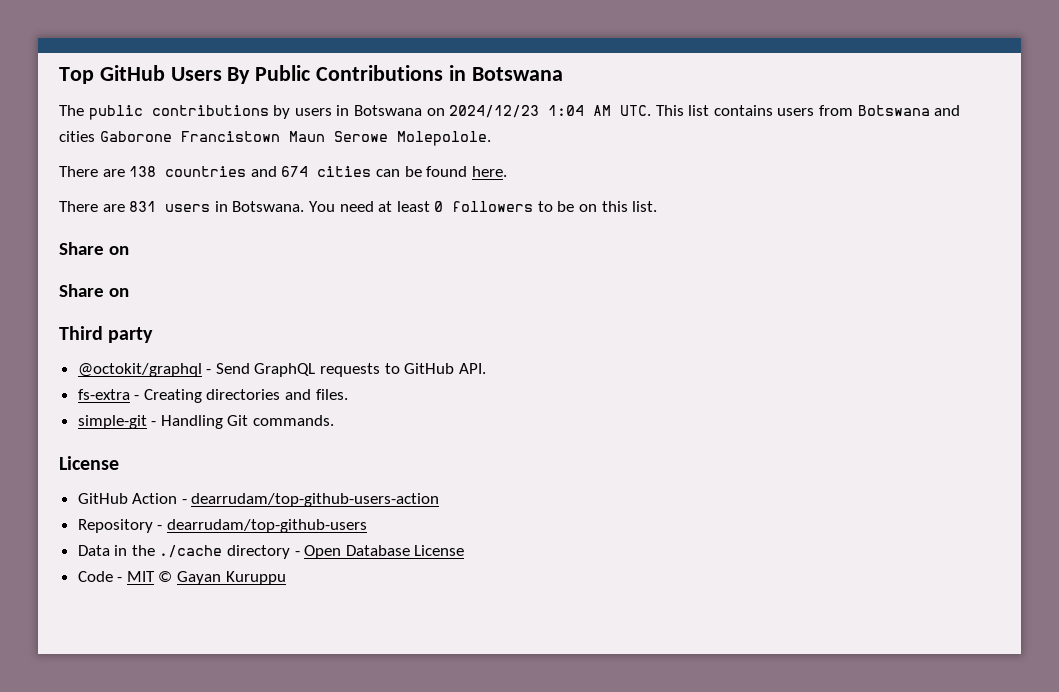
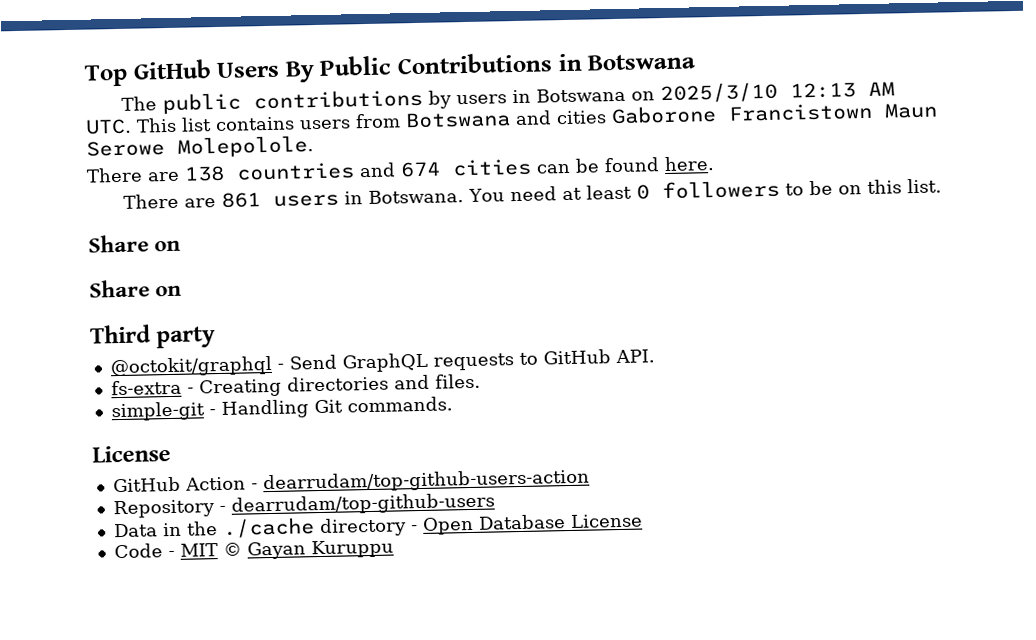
- The public contributions by users in Botswana on 2024/12/23 1:04 AM UTC. This list contains users from Botswana and cities Gaborone Francistown Maun Serowe Molepolole.
+ The public contributions by users in Botswana on 2025/3/10 12:13 AM UTC. This list contains users from Botswana and cities Gaborone Francistown Maun Serowe Molepolole.
- There are 831 users in Botswana.
+ There are 861 users in Botswana.

